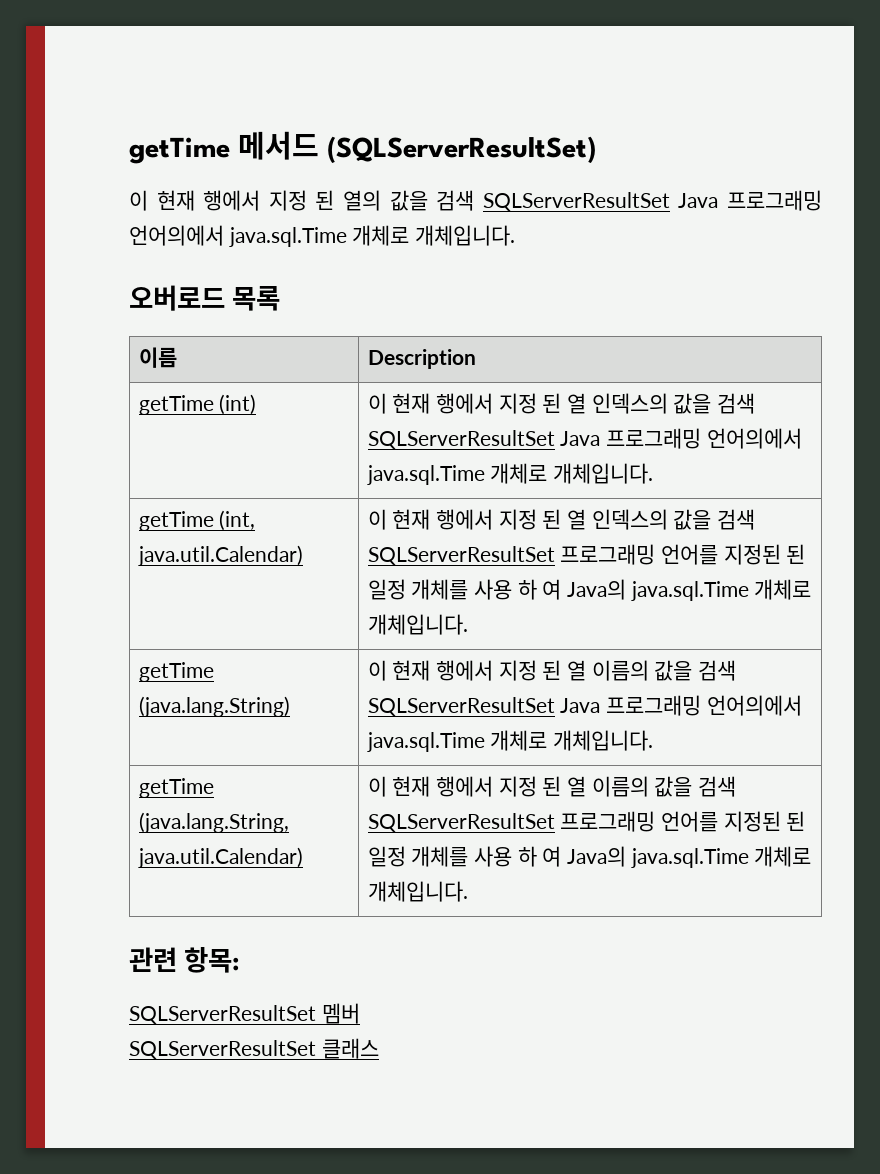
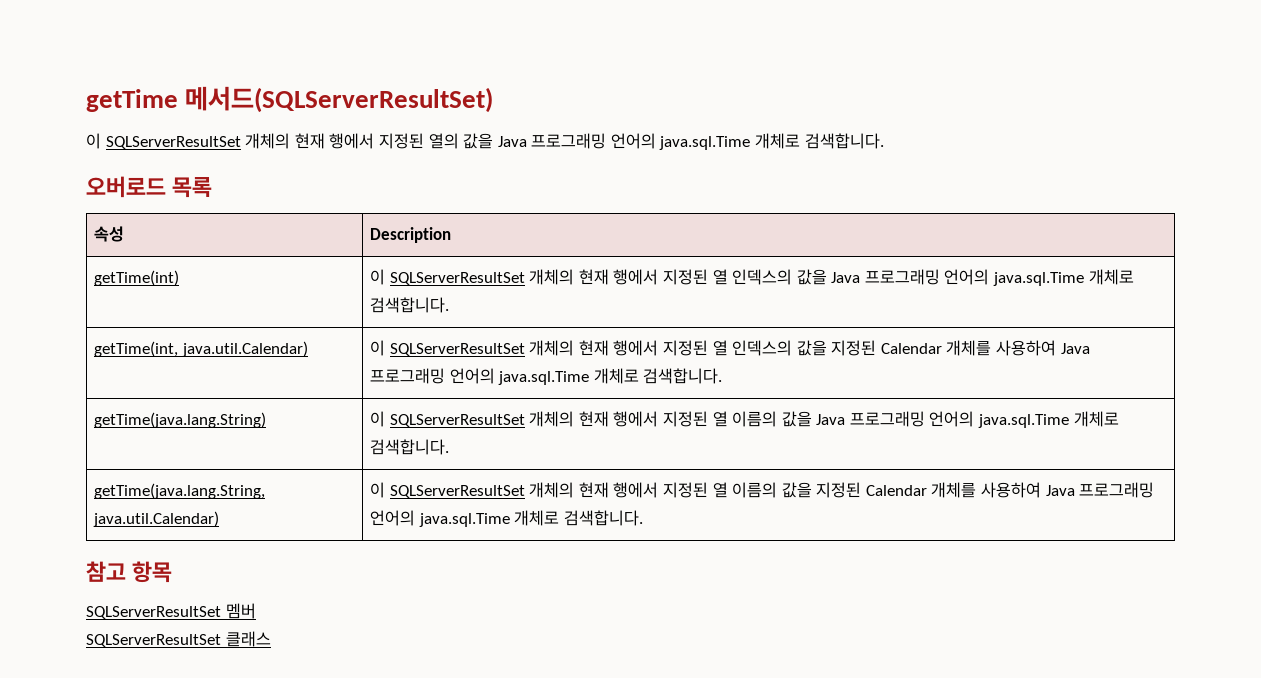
- getTime 메서드 (SQLServerResultSet)
- 이 현재 행에서 지정 된 열의 값을 검색 SQLServerResultSet Java 프로그래밍 언어의에서 java.sql.Time 개체로 개체입니다.
+ getTime 메서드(SQLServerResultSet)
+ 이 SQLServerResultSet 개체의 현재 행에서 지정된 열의 값을 Java 프로그래밍 언어의 java.sql.Time 개체로 검색합니다.
- 이름 | Description
+ 속성 | Description
- getTime (int) | 이 현재 행에서 지정 된 열 인덱스의 값을 검색 SQLServerResultSet Java 프로그래밍 언어의에서 java.sql.Time 개체로 개체입니다.
- getTime (int, java.util.Calendar) | 이 현재 행에서 지정 된 열 인덱스의 값을 검색 SQLServerResultSet 프로그래밍 언어를 지정된 된 일정 개체를 사용 하 여 Java의 java.sql.Time 개체로 개체입니다.
- getTime (java.lang.String) | 이 현재 행에서 지정 된 열 이름의 값을 검색 SQLServerResultSet Java 프로그래밍 언어의에서 java.sql.Time 개체로 개체입니다.
- getTime (java.lang.String, java.util.Calendar) | 이 현재 행에서 지정 된 열 이름의 값을 검색 SQLServerResultSet 프로그래밍 언어를 지정된 된 일정 개체를 사용 하 여 Java의 java.sql.Time 개체로 개체입니다.
- 관련 항목:
+ getTime(int) | 이 SQLServerResultSet 개체의 현재 행에서 지정된 열 인덱스의 값을 Java 프로그래밍 언어의 java.sql.Time 개체로 검색합니다.
+ getTime(int, java.util.Calendar) | 이 SQLServerResultSet 개체의 현재 행에서 지정된 열 인덱스의 값을 지정된 Calendar 개체를 사용하여 Java 프로그래밍 언어의 java.sql.Time 개체로 검색합니다.
+ getTime(java.lang.String) | 이 SQLServerResultSet 개체의 현재 행에서 지정된 열 이름의 값을 Java 프로그래밍 언어의 java.sql.Time 개체로 검색합니다.
+ getTime(java.lang.String, java.util.Calendar) | 이 SQLServerResultSet 개체의 현재 행에서 지정된 열 이름의 값을 지정된 Calendar 개체를 사용하여 Java 프로그래밍 언어의 java.sql.Time 개체로 검색합니다.
+ 참고 항목

